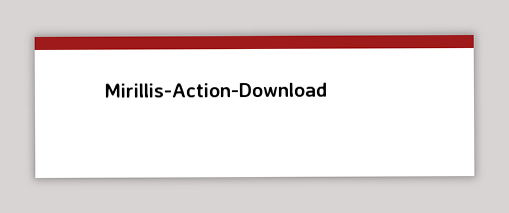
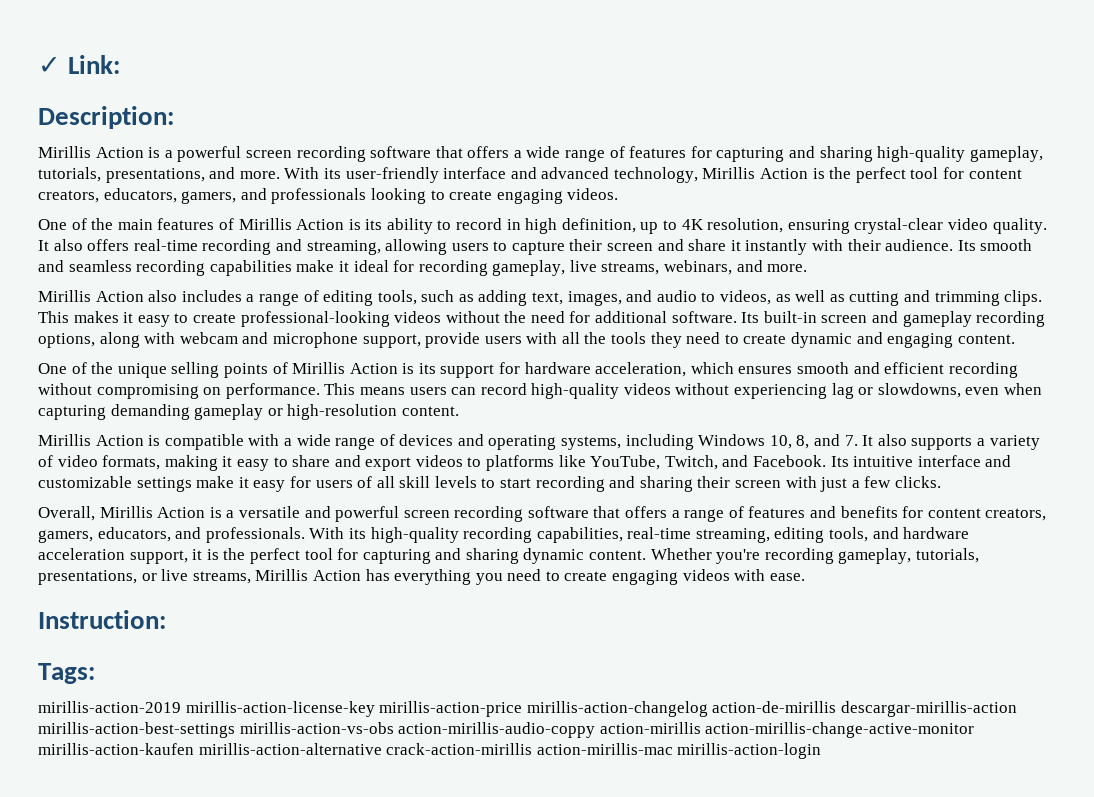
- Mirillis-Action-Download
+ ✓ Link:
+ Description:
+ Mirillis Action is a powerful screen recording software that offers a wide range of features for capturing and sharing high-quality gameplay, tutorials, presentations, and more. With its user-friendly interface and advanced technology, Mirillis Action is the perfect tool for content creators, educators, gamers, and professionals looking to create engaging videos.
+ One of the main features of Mirillis Action is its ability to record in high definition, up to 4K resolution, ensuring crystal-clear video quality. It also offers real-time recording and streaming, allowing users to capture their screen and share it instantly with their audience. Its smooth and seamless recording capabilities make it ideal for recording gameplay, live streams, webinars, and more.
+ Mirillis Action also includes a range of editing tools, such as adding text, images, and audio to videos, as well as cutting and trimming clips. This makes it easy to create professional-looking videos without the need for additional software. Its built-in screen and gameplay recording options, along with webcam and microphone support, provide users with all the tools they need to create dynamic and engaging content.
+ One of the unique selling points of Mirillis Action is its support for hardware acceleration, which ensures smooth and efficient recording without compromising on performance. This means users can record high-quality videos without experiencing lag or slowdowns, even when capturing demanding gameplay or high-resolution content.
+ Mirillis Action is compatible with a wide range of devices and operating systems, including Windows 10, 8, and 7. It also supports a variety of video formats, making it easy to share and export videos to platforms like YouTube, Twitch, and Facebook. Its intuitive interface and customizable settings make it easy for users of all skill levels to start recording and sharing their screen with just a few clicks.
+ Overall, Mirillis Action is a versatile and powerful screen recording software that offers a range of features and benefits for content creators, gamers, educators, and professionals. With its high-quality recording capabilities, real-time streaming, editing tools, and hardware acceleration support, it is the perfect tool for capturing and sharing dynamic content. Whether you're recording gameplay, tutorials, presentations, or live streams, Mirillis Action has everything you need to create engaging videos with ease.
+ Instruction:
+ Tags:
+ mirillis-action-2019 mirillis-action-license-key mirillis-action-price mirillis-action-changelog action-de-mirillis descargar-mirillis-action mirillis-action-best-settings mirillis-action-vs-obs action-mirillis-audio-coppy action-mirillis action-mirillis-change-active-monitor mirillis-action-kaufen mirillis-action-alternative crack-action-mirillis action-mirillis-mac mirillis-action-login

